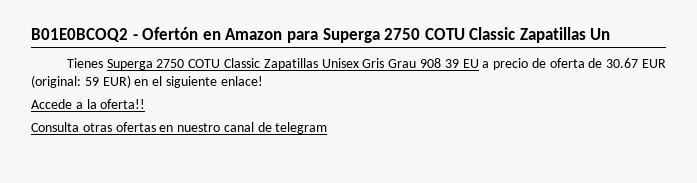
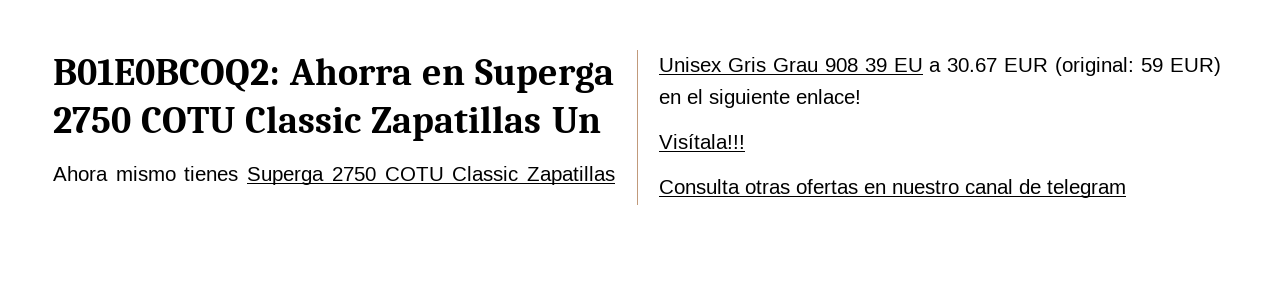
- B01E0BCOQ2 - Ofertón en Amazon para Superga 2750 COTU Classic Zapatillas Un
+ B01E0BCOQ2: Ahorra en Superga 2750 COTU Classic Zapatillas Un
- Tienes Superga 2750 COTU Classic Zapatillas Unisex Gris Grau 908 39 EU a precio de oferta de 30.67 EUR (original: 59 EUR) en el siguiente enlace!
+ Ahora mismo tienes Superga 2750 COTU Classic Zapatillas Unisex Gris Grau 908 39 EU a 30.67 EUR (original: 59 EUR) en el siguiente enlace!
- Accede a la oferta!!
+ Visítala!!!

